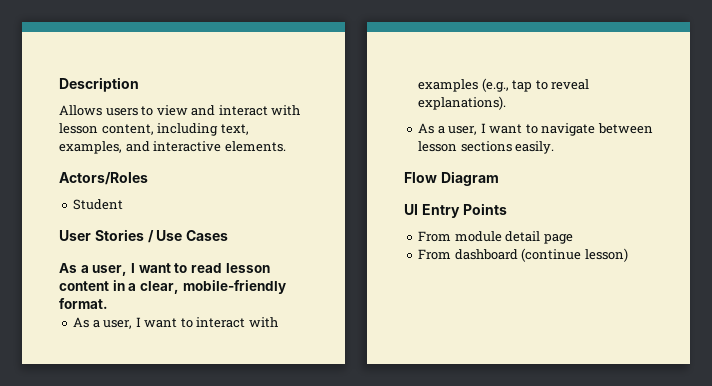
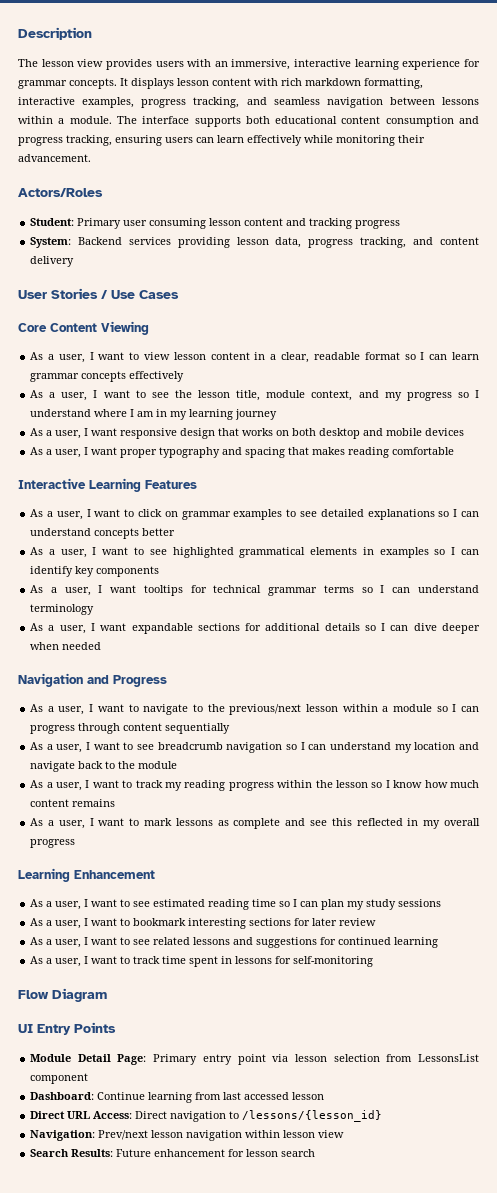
- Allows users to view and interact with lesson content, including text, examples, and interactive elements.
+ The lesson view provides users with an immersive, interactive learning experience for grammar concepts. It displays lesson content with rich markdown formatting, interactive examples, progress tracking, and seamless navigation between lessons within a module. The interface supports both educational content consumption and progress tracking, ensuring users can learn effectively while monitoring their advancement.
  Actors/Roles
- Student
+ Student: Primary user consuming lesson content and tracking progress
+ System: Backend services providing lesson data, progress tracking, and content delivery
- As a user, I want to read lesson content in a clear, mobile-friendly format.
- As a user, I want to interact with examples (e.g., tap to reveal explanations).
+ Core Content Viewing
+ As a user, I want to view lesson content in a clear, readable format so I can learn grammar concepts effectively
+ As a user, I want to see the lesson title, module context, and my progress so I understand where I am in my learning journey
+ As a user, I want responsive design that works on both desktop and mobile devices
+ As a user, I want proper typography and spacing that makes reading comfortable
+ Interactive Learning Features
+ As a user, I want to click on grammar examples to see detailed explanations so I can understand concepts better
+ As a user, I want to see highlighted grammatical elements in examples so I can identify key components
+ As a user, I want tooltips for technical grammar terms so I can understand terminology
+ As a user, I want expandable sections for additional details so I can dive deeper when needed
+ Navigation and Progress
- As a user, I want to navigate between lesson sections easily.
+ As a user, I want to navigate to the previous/next lesson within a module so I can progress through content sequentially
+ As a user, I want to see breadcrumb navigation so I can understand my location and navigate back to the module
+ As a user, I want to track my reading progress within the lesson so I know how much content remains
+ As a user, I want to mark lessons as complete and see this reflected in my overall progress
+ Learning Enhancement
+ As a user, I want to see estimated reading time so I can plan my study sessions
+ As a user, I want to bookmark interesting sections for later review
+ As a user, I want to see related lessons and suggestions for continued learning
+ As a user, I want to track time spent in lessons for self-monitoring
- From module detail page
- From dashboard (continue lesson)
+ Module Detail Page: Primary entry point via lesson selection from LessonsList component
+ Dashboard: Continue learning from last accessed lesson
+ Direct URL Access: Direct navigation to /lessons/{lesson_id}
+ Navigation: Prev/next lesson navigation within lesson view
+ Search Results: Future enhancement for lesson search

